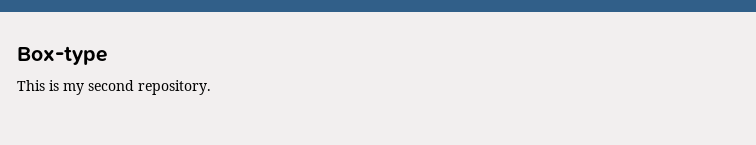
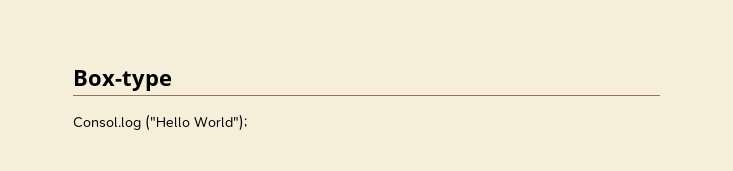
- This is my second repository.
+ Consol.log ("Hello World");

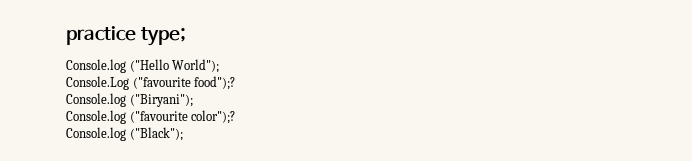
- Box-type
- Consol.log ("Hello World");
+ practice type;
+ Console.log ("Hello World");
+ Console.Log ("favourite food");?
+ Console.log ("Biryani");
+ Console.log ("favourite color");?
+ Console.log ("Black");

